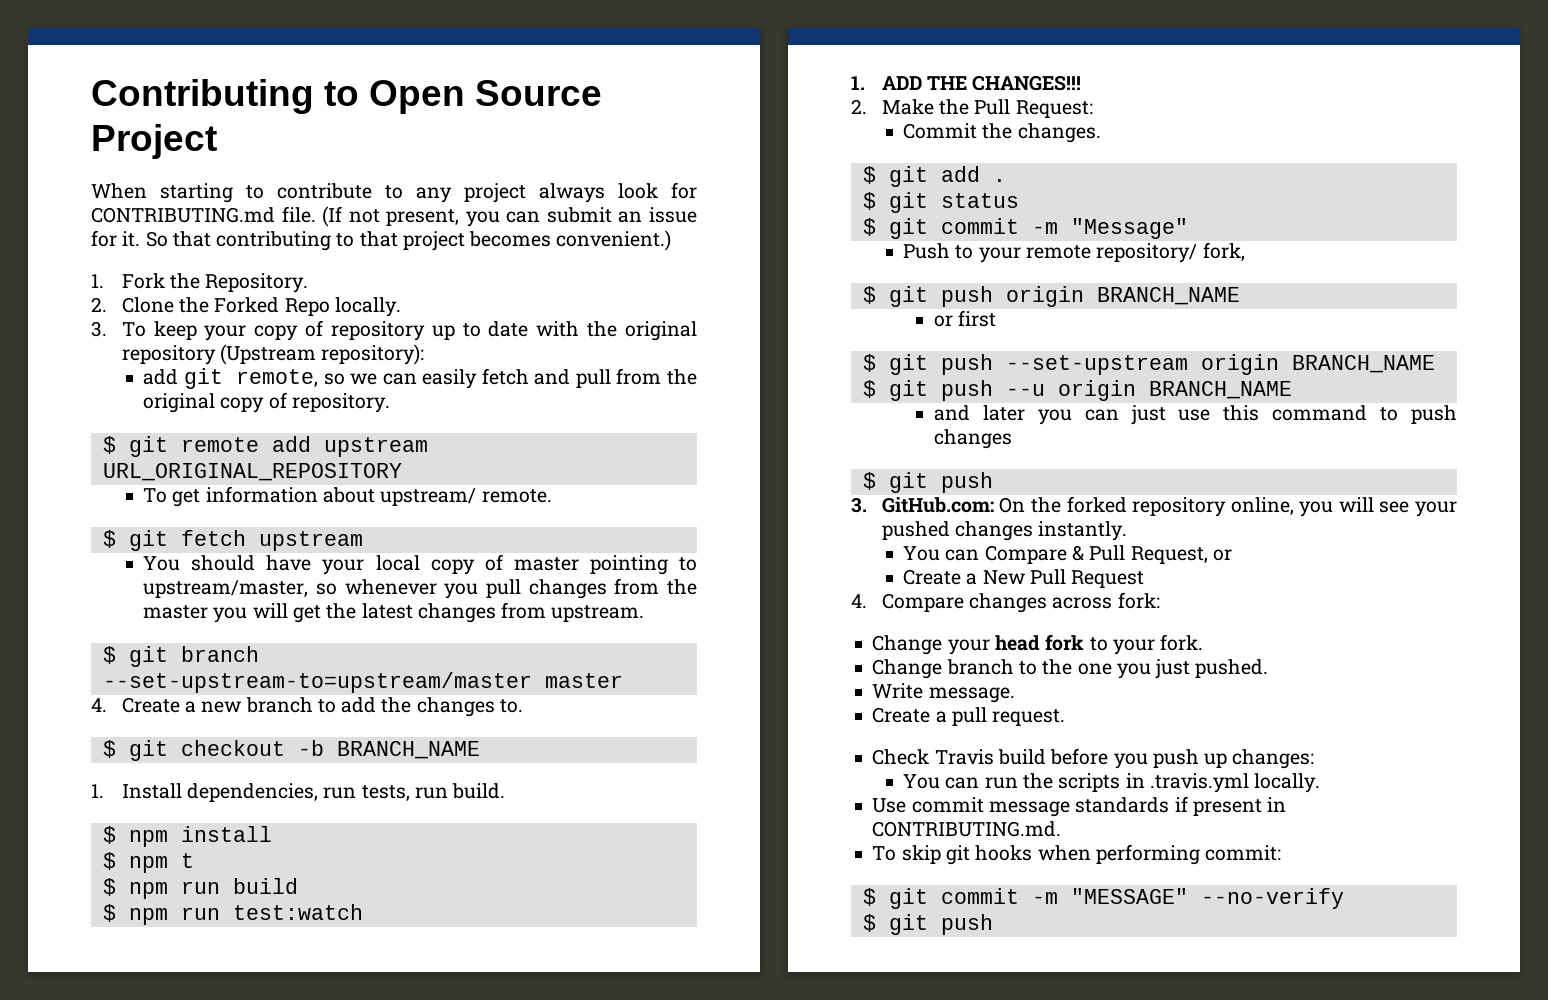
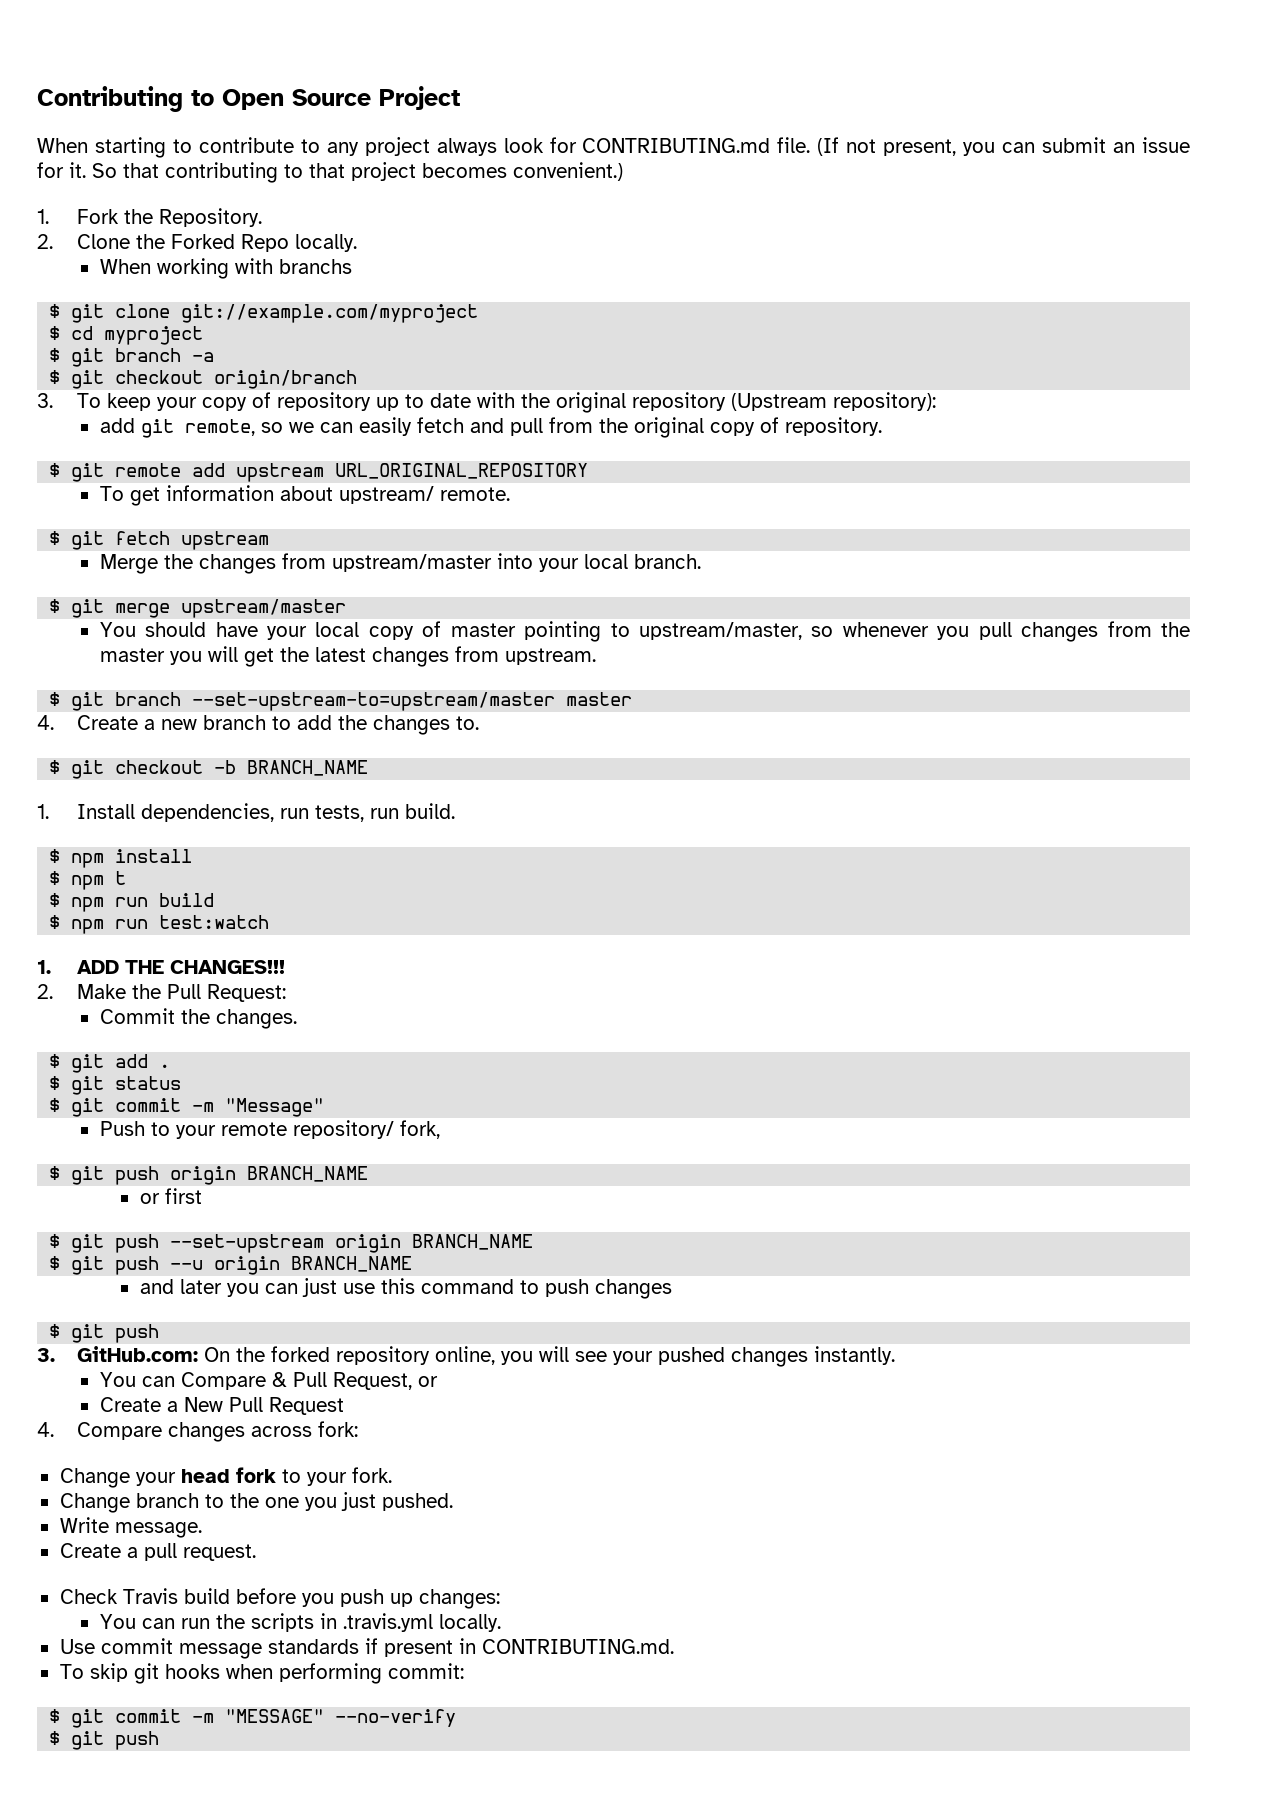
+ When working with branchs
+ $ git clone git://example.com/myproject
+ $ cd myproject
+ $ git branch -a
+ $ git checkout origin/branch
+ Merge the changes from upstream/master into your local branch.
+ $ git merge upstream/master

